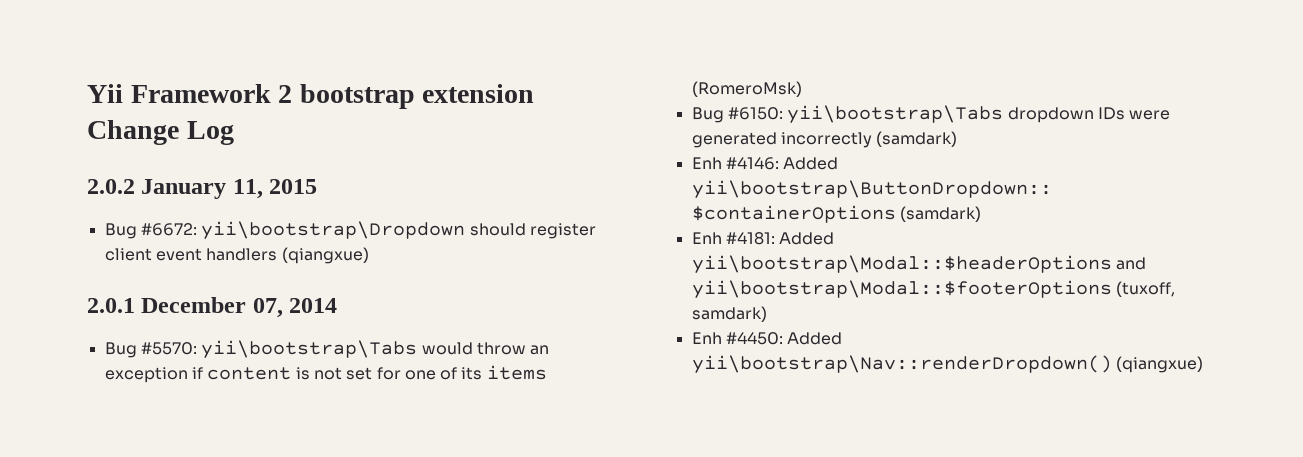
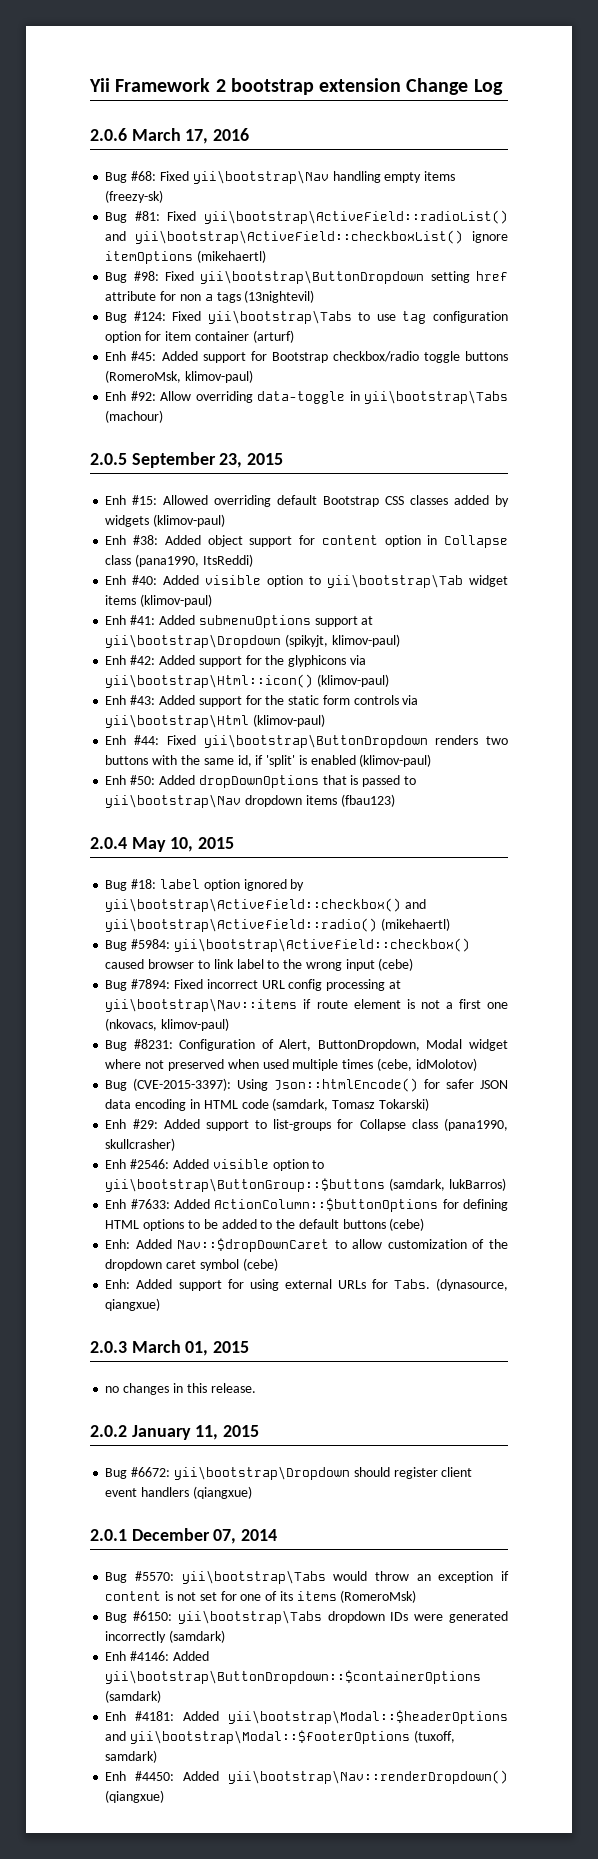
+ 2.0.6 March 17, 2016
+ Bug #68: Fixed yii\bootstrap\Nav handling empty items (freezy-sk)
+ Bug #81: Fixed yii\bootstrap\ActiveField::radioList() and yii\bootstrap\ActiveField::checkboxList() ignore itemOptions (mikehaertl)
+ Bug #98: Fixed yii\bootstrap\ButtonDropdown setting href attribute for non a tags (13nightevil)
+ Bug #124: Fixed yii\bootstrap\Tabs to use tag configuration option for item container (arturf)
+ Enh #45: Added support for Bootstrap checkbox/radio toggle buttons (RomeroMsk, klimov-paul)
+ Enh #92: Allow overriding data-toggle in yii\bootstrap\Tabs (machour)
+ 2.0.5 September 23, 2015
+ Enh #15: Allowed overriding default Bootstrap CSS classes added by widgets (klimov-paul)
+ Enh #38: Added object support for content option in Collapse class (pana1990, ItsReddi)
+ Enh #40: Added visible option to yii\bootstrap\Tab widget items (klimov-paul)
+ Enh #41: Added submenuOptions support at yii\bootstrap\Dropdown (spikyjt, klimov-paul)
+ Enh #42: Added support for the glyphicons via yii\bootstrap\Html::icon() (klimov-paul)
+ Enh #43: Added support for the static form controls via yii\bootstrap\Html (klimov-paul)
+ Enh #44: Fixed yii\bootstrap\ButtonDropdown renders two buttons with the same id, if 'split' is enabled (klimov-paul)
+ Enh #50: Added dropDownOptions that is passed to yii\bootstrap\Nav dropdown items (fbau123)
+ 2.0.4 May 10, 2015
+ Bug #18: label option ignored by yii\bootstrap\Activefield::checkbox() and yii\bootstrap\Activefield::radio() (mikehaertl)
+ Bug #5984: yii\bootstrap\Activefield::checkbox() caused browser to link label to the wrong input (cebe)
+ Bug #7894: Fixed incorrect URL config processing at yii\bootstrap\Nav::items if route element is not a first one (nkovacs, klimov-paul)
+ Bug #8231: Configuration of Alert, ButtonDropdown, Modal widget where not preserved when used multiple times (cebe, idMolotov)
+ Bug (CVE-2015-3397): Using Json::htmlEncode() for safer JSON data encoding in HTML code (samdark, Tomasz Tokarski)
+ Enh #29: Added support to list-groups for Collapse class (pana1990, skullcrasher)
+ Enh #2546: Added visible option to yii\bootstrap\ButtonGroup::$buttons (samdark, lukBarros)
+ Enh #7633: Added ActionColumn::$buttonOptions for defining HTML options to be added to the default buttons (cebe)
+ Enh: Added Nav::$dropDownCaret to allow customization of the dropdown caret symbol (cebe)
+ Enh: Added support for using external URLs for Tabs. (dynasource, qiangxue)
+ 2.0.3 March 01, 2015
+ no changes in this release.

